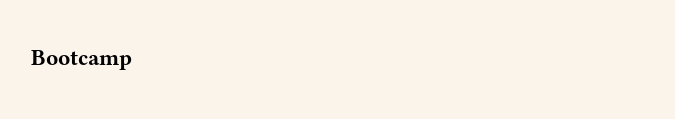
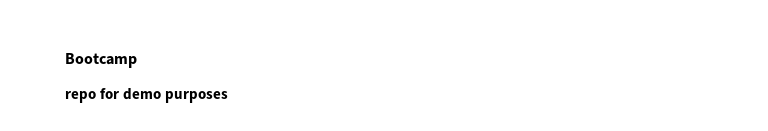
+ repo for demo purposes

